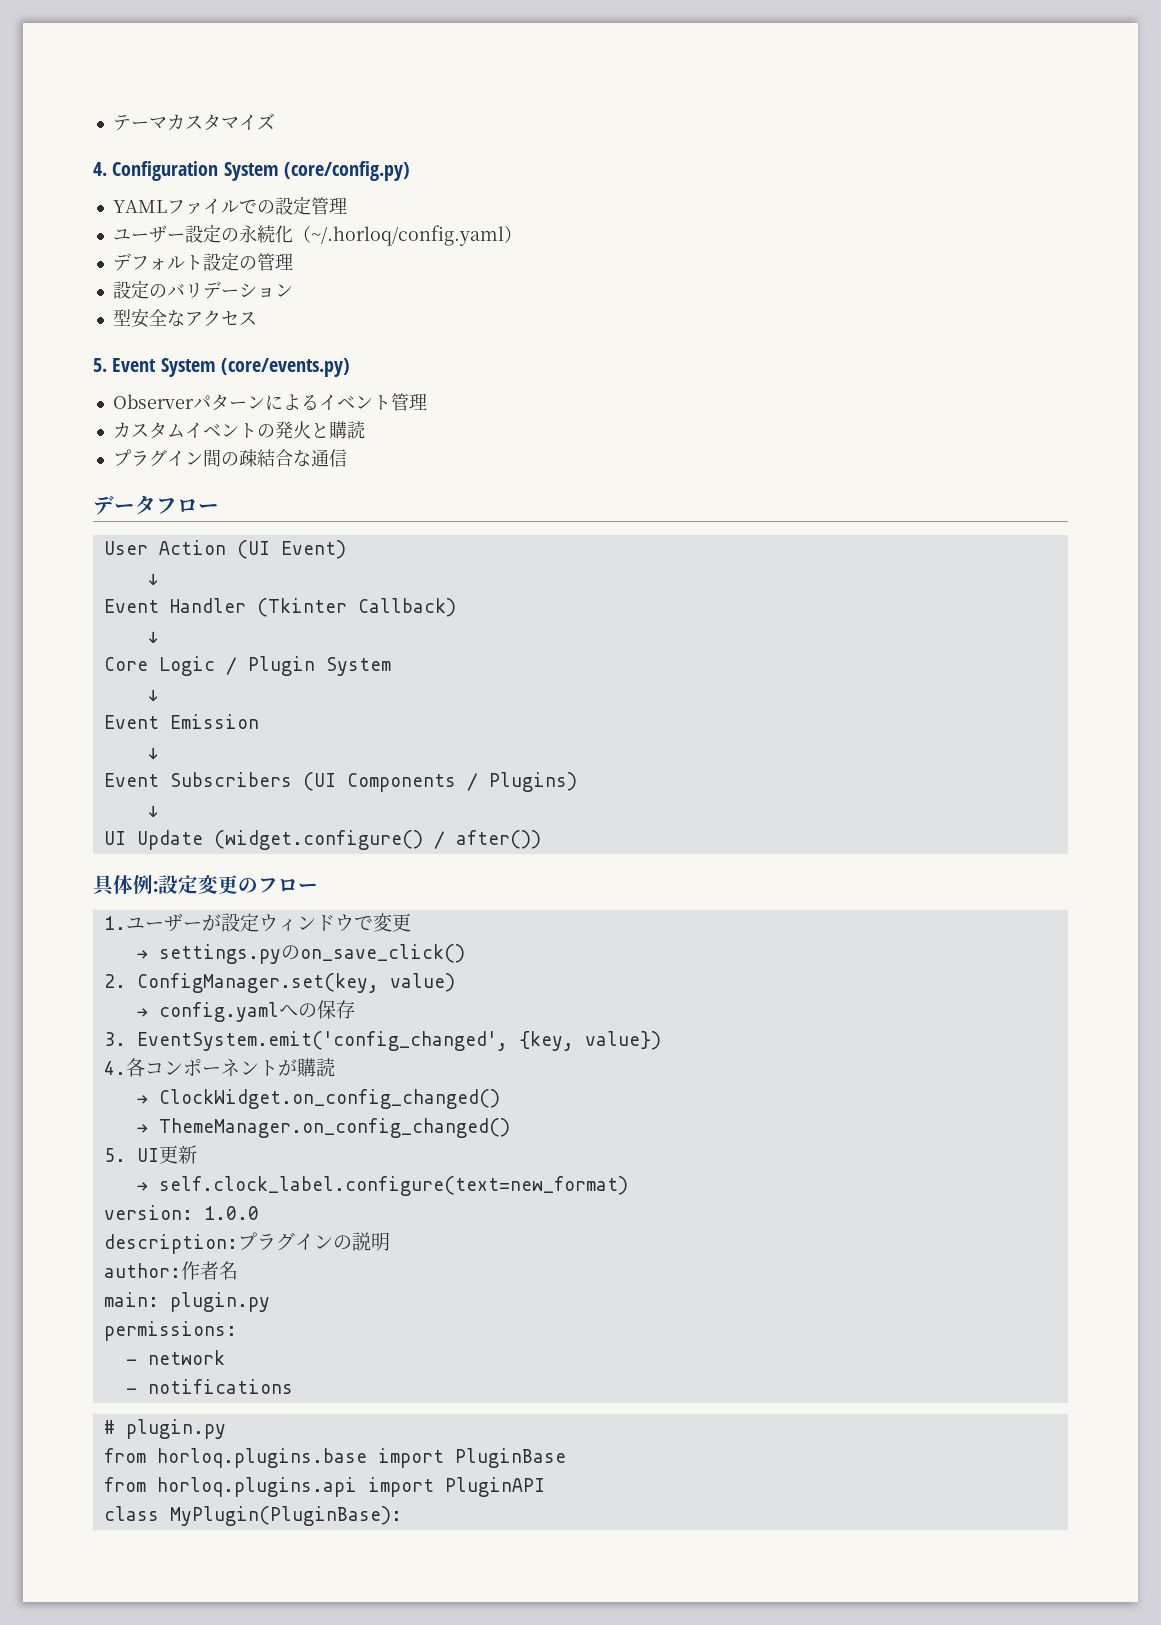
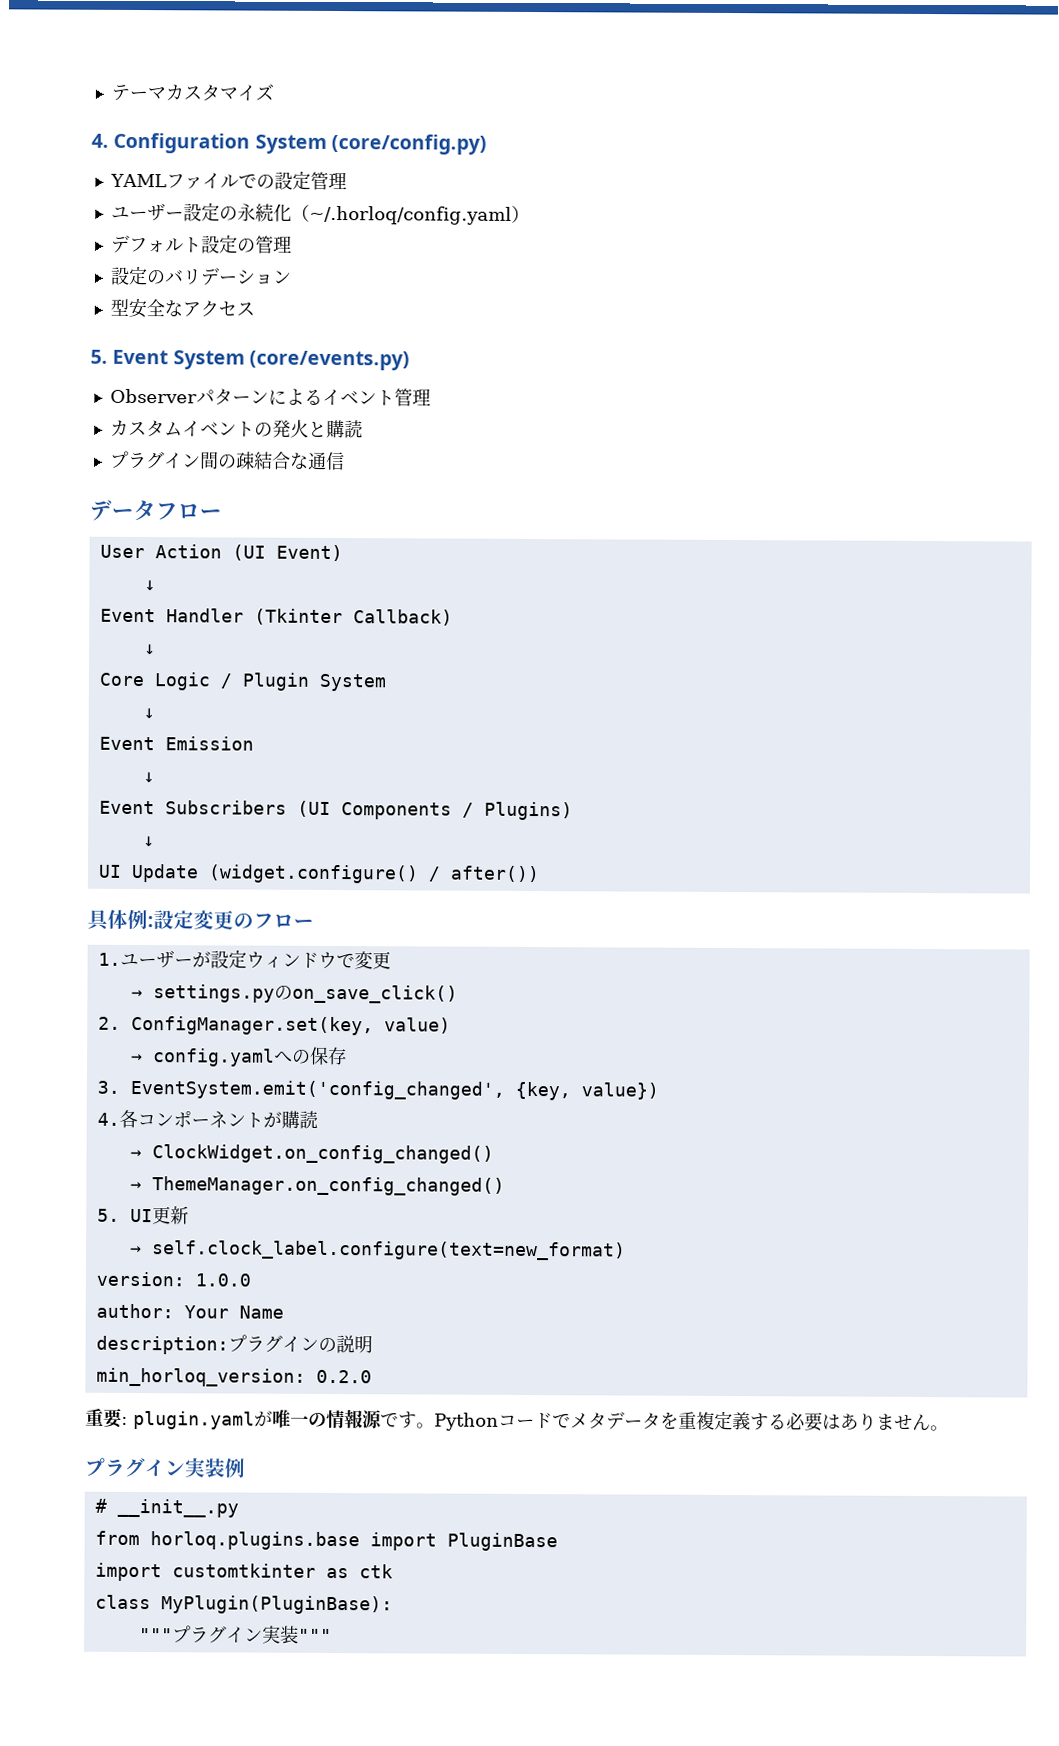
+ author: Your Name
- author:作者名
- main: plugin.py
- permissions:
- - network
- - notifications
+ min_horloq_version: 0.2.0
+ 重要: plugin.yamlが唯一の情報源です。Pythonコードでメタデータを重複定義する必要はありません。
+ プラグイン実装例
- # plugin.py
+ # __init__.py
- from horloq.plugins.api import PluginAPI
+ import customtkinter as ctk
  class MyPlugin(PluginBase):
+ """プラグイン実装"""

